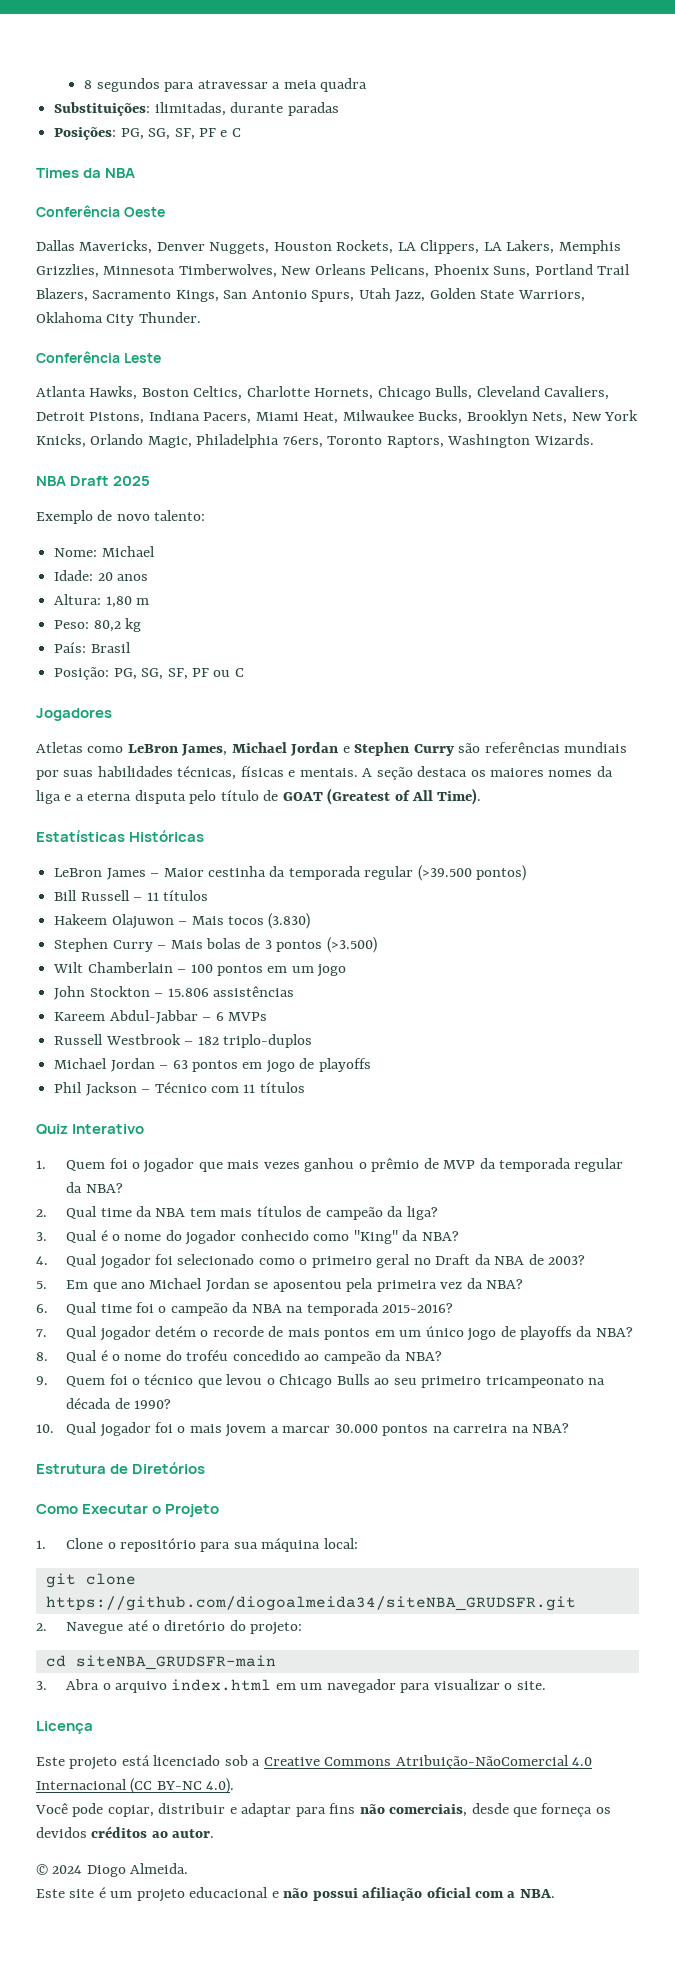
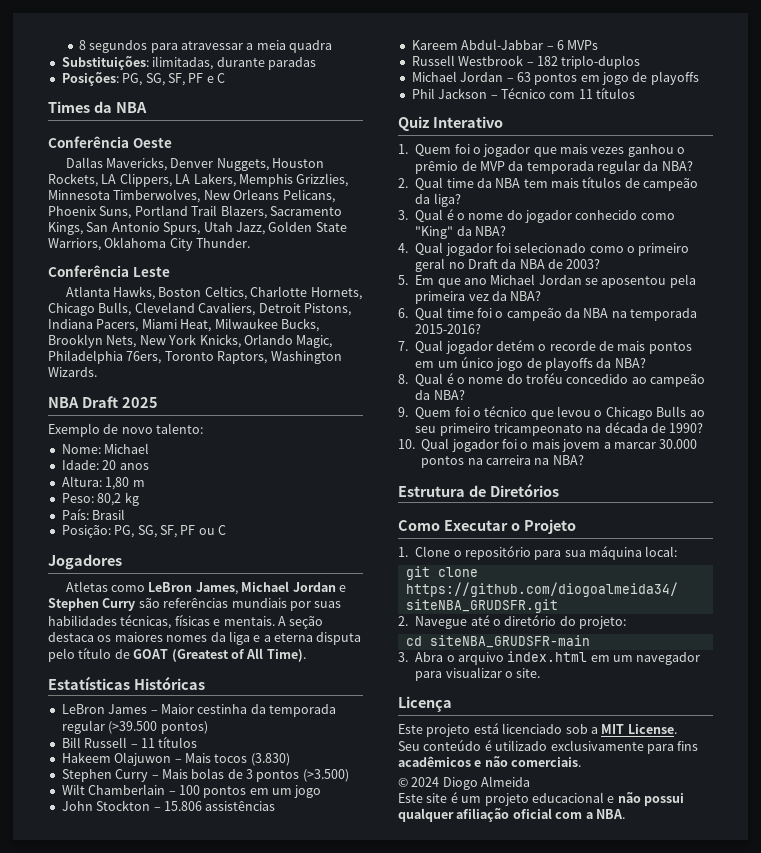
- Este projeto está licenciado sob a Creative Commons Atribuição-NãoComercial 4.0 Internacional (CC BY-NC 4.0).
- Você pode copiar, distribuir e adaptar para fins não comerciais, desde que forneça os devidos créditos ao autor.
+ Este projeto está licenciado sob a MIT License.
+ Seu conteúdo é utilizado exclusivamente para fins acadêmicos e não comerciais.
- © 2024 Diogo Almeida.
+ © 2024 Diogo Almeida
- Este site é um projeto educacional e não possui afiliação oficial com a NBA.
+ Este site é um projeto educacional e não possui qualquer afiliação oficial com a NBA.

